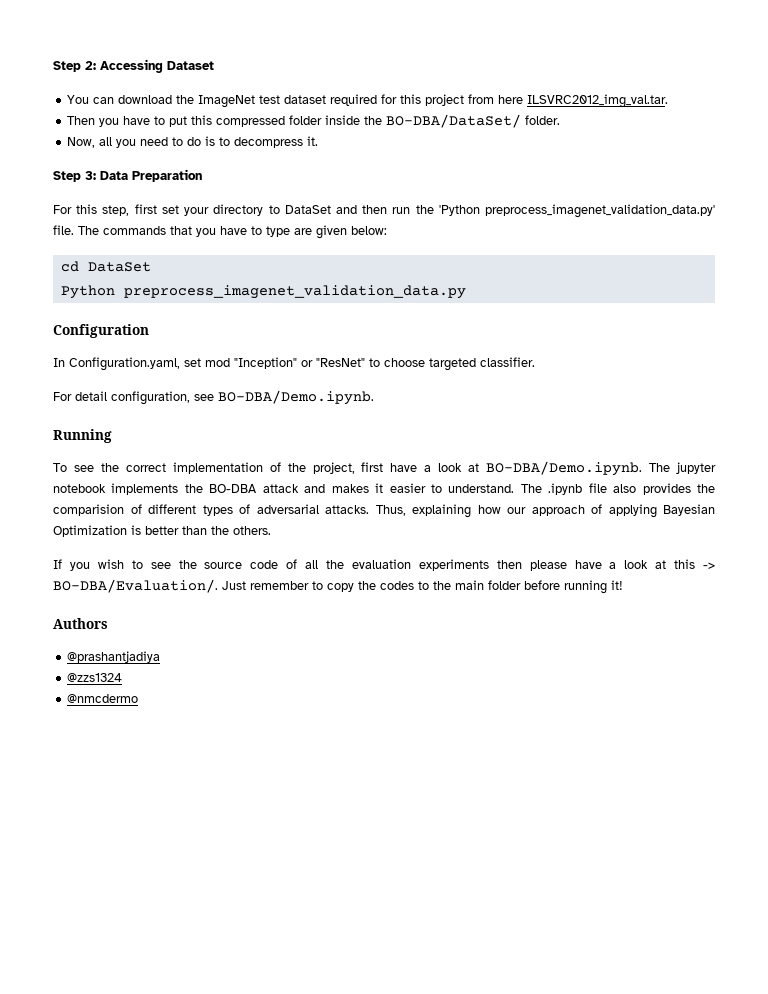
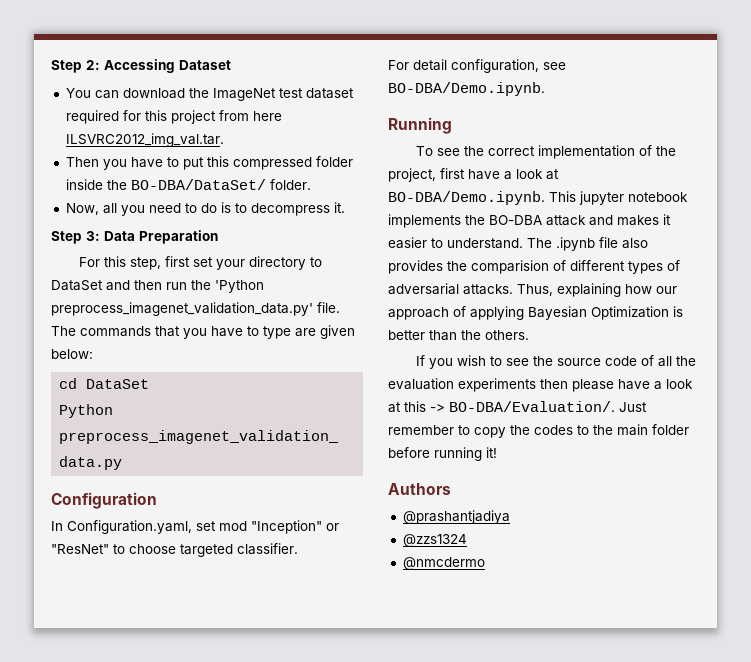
- To see the correct implementation of the project, first have a look at BO-DBA/Demo.ipynb. The jupyter notebook implements the BO-DBA attack and makes it easier to understand.
+ To see the correct implementation of the project, first have a look at BO-DBA/Demo.ipynb. This jupyter notebook implements the BO-DBA attack and makes it easier to understand.

